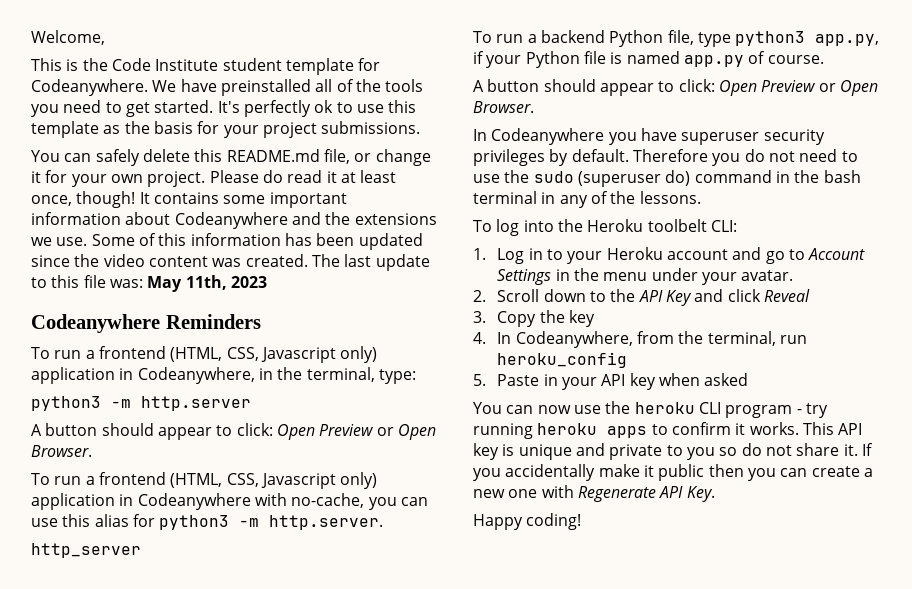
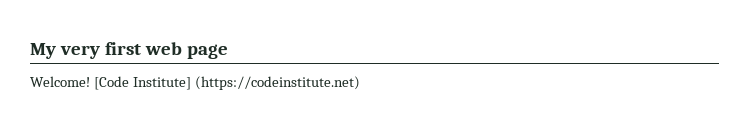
- Welcome,
- This is the Code Institute student template for Codeanywhere. We have preinstalled all of the tools you need to get started. It's perfectly ok to use this template as the basis for your project submissions.
- You can safely delete this README.md file, or change it for your own project. Please do read it at least once, though! It contains some important information about Codeanywhere and the extensions we use. Some of this information has been updated since the video content was created. The last update to this file was: May 11th, 2023
- Codeanywhere Reminders
- To run a frontend (HTML, CSS, Javascript only) application in Codeanywhere, in the terminal, type:
- python3 -m http.server
- A button should appear to click: Open Preview or Open Browser.
- To run a frontend (HTML, CSS, Javascript only) application in Codeanywhere with no-cache, you can use this alias for python3 -m http.server.
- http_server
- To run a backend Python file, type python3 app.py, if your Python file is named app.py of course.
- A button should appear to click: Open Preview or Open Browser.
- In Codeanywhere you have superuser security privileges by default. Therefore you do not need to use the sudo (superuser do) command in the bash terminal in any of the lessons.
- To log into the Heroku toolbelt CLI:
- 1. Log in to your Heroku account and go to Account Settings in the menu under your avatar.
- 2. Scroll down to the API Key and click Reveal
- 3. Copy the key
- 4. In Codeanywhere, from the terminal, run heroku_config
- 5. Paste in your API key when asked
- You can now use the heroku CLI program - try running heroku apps to confirm it works. This API key is unique and private to you so do not share it. If you accidentally make it public then you can create a new one with Regenerate API Key.
- Happy coding!
+ My very first web page
+ Welcome! [Code Institute] (https://codeinstitute.net)

